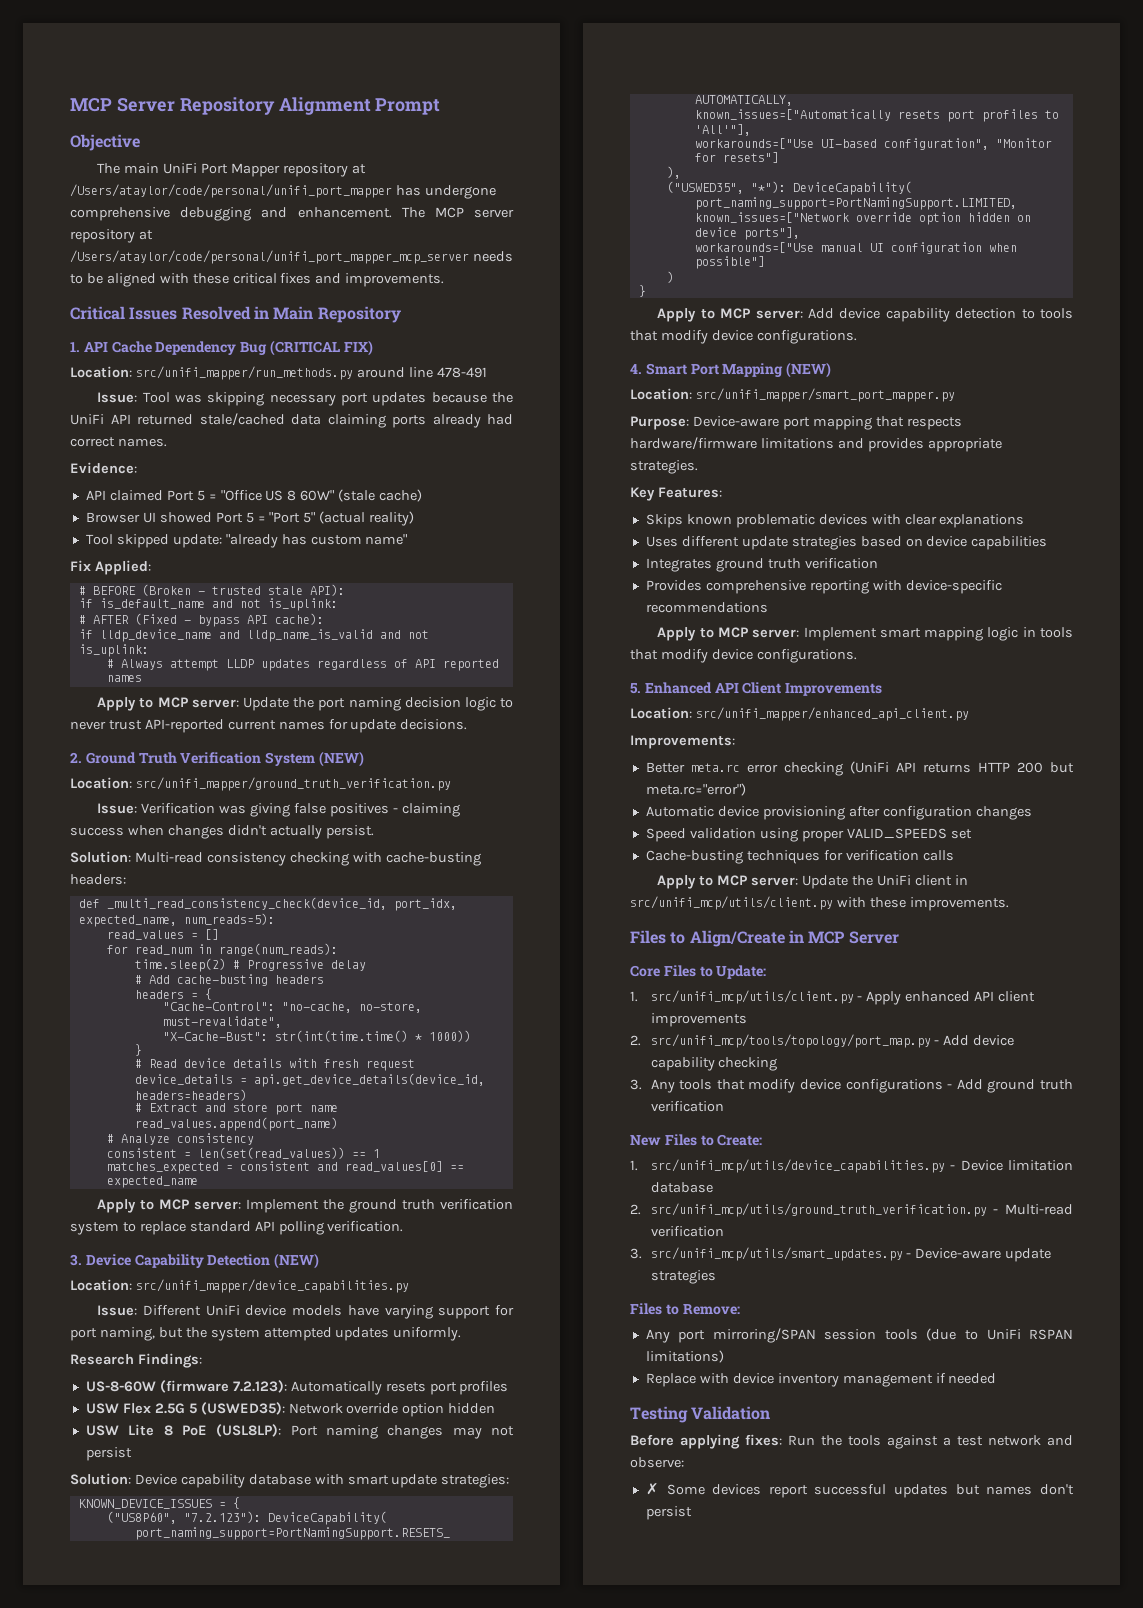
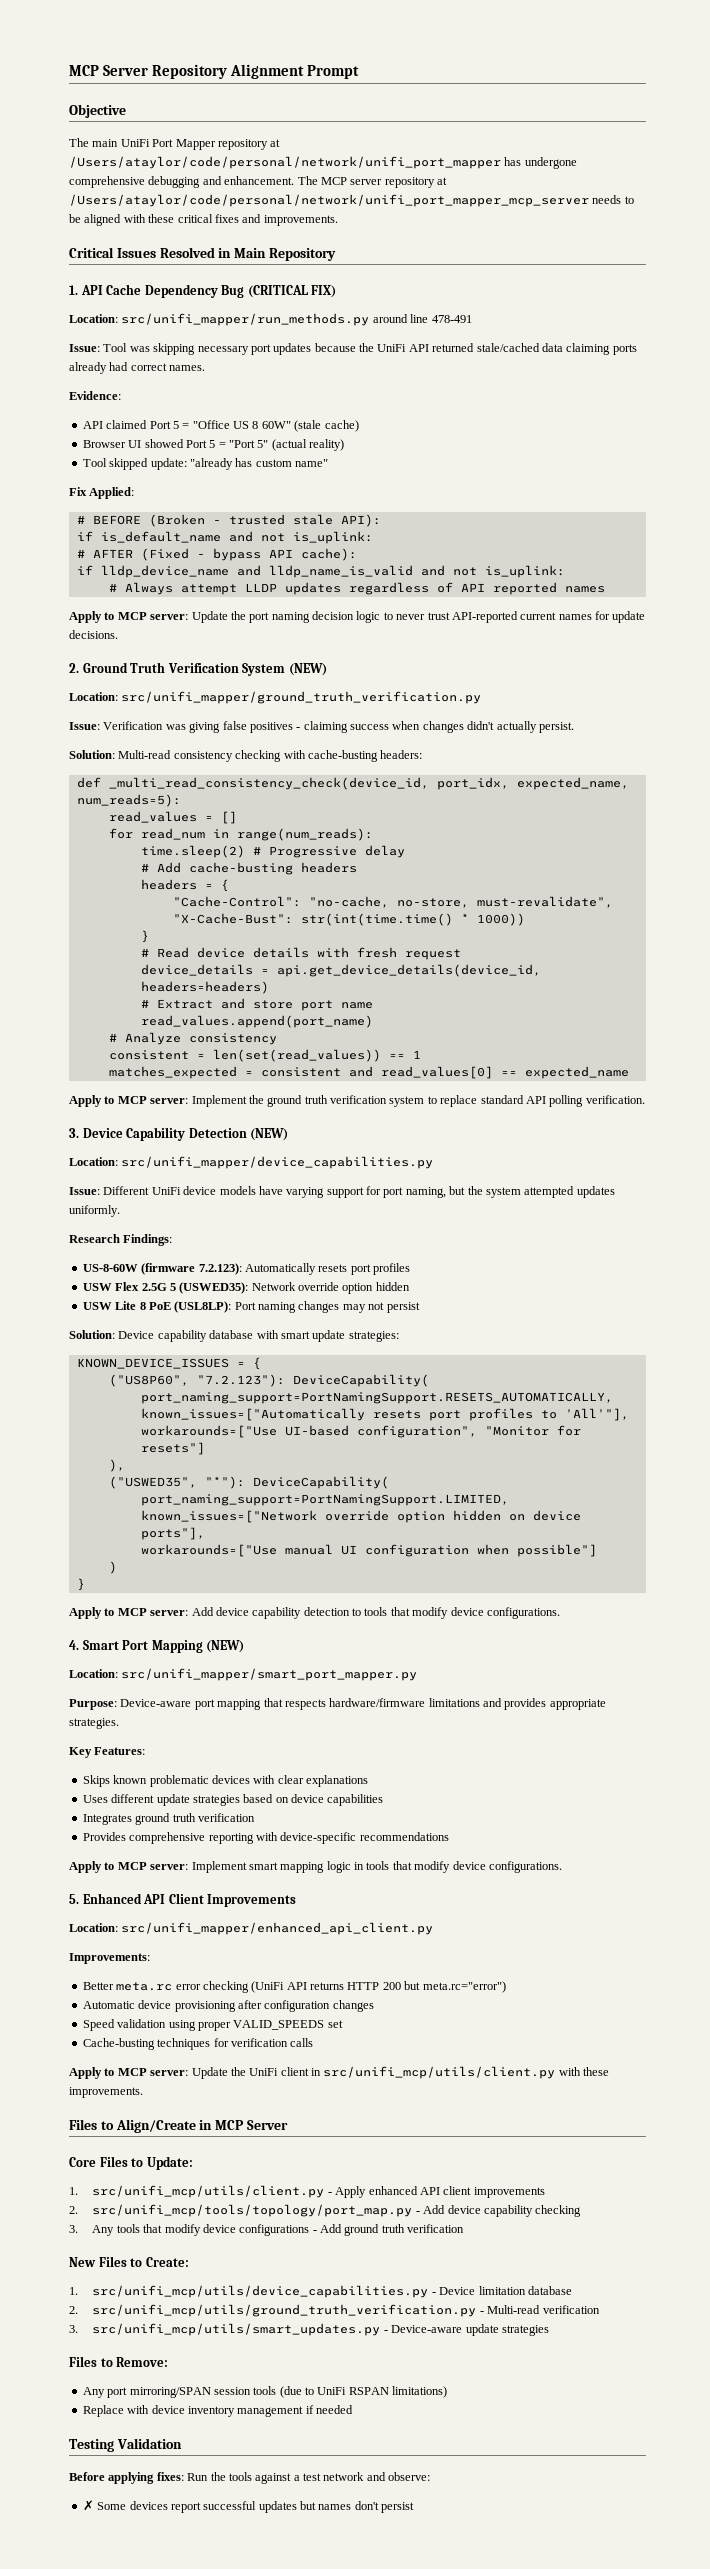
- The main UniFi Port Mapper repository at /Users/ataylor/code/personal/unifi_port_mapper has undergone comprehensive debugging and enhancement.
+ The main UniFi Port Mapper repository at /Users/ataylor/code/personal/network/unifi_port_mapper has undergone comprehensive debugging and enhancement.
- The MCP server repository at /Users/ataylor/code/personal/unifi_port_mapper_mcp_server needs to be aligned with these critical fixes and improvements.
+ The MCP server repository at /Users/ataylor/code/personal/network/unifi_port_mapper_mcp_server needs to be aligned with these critical fixes and improvements.

